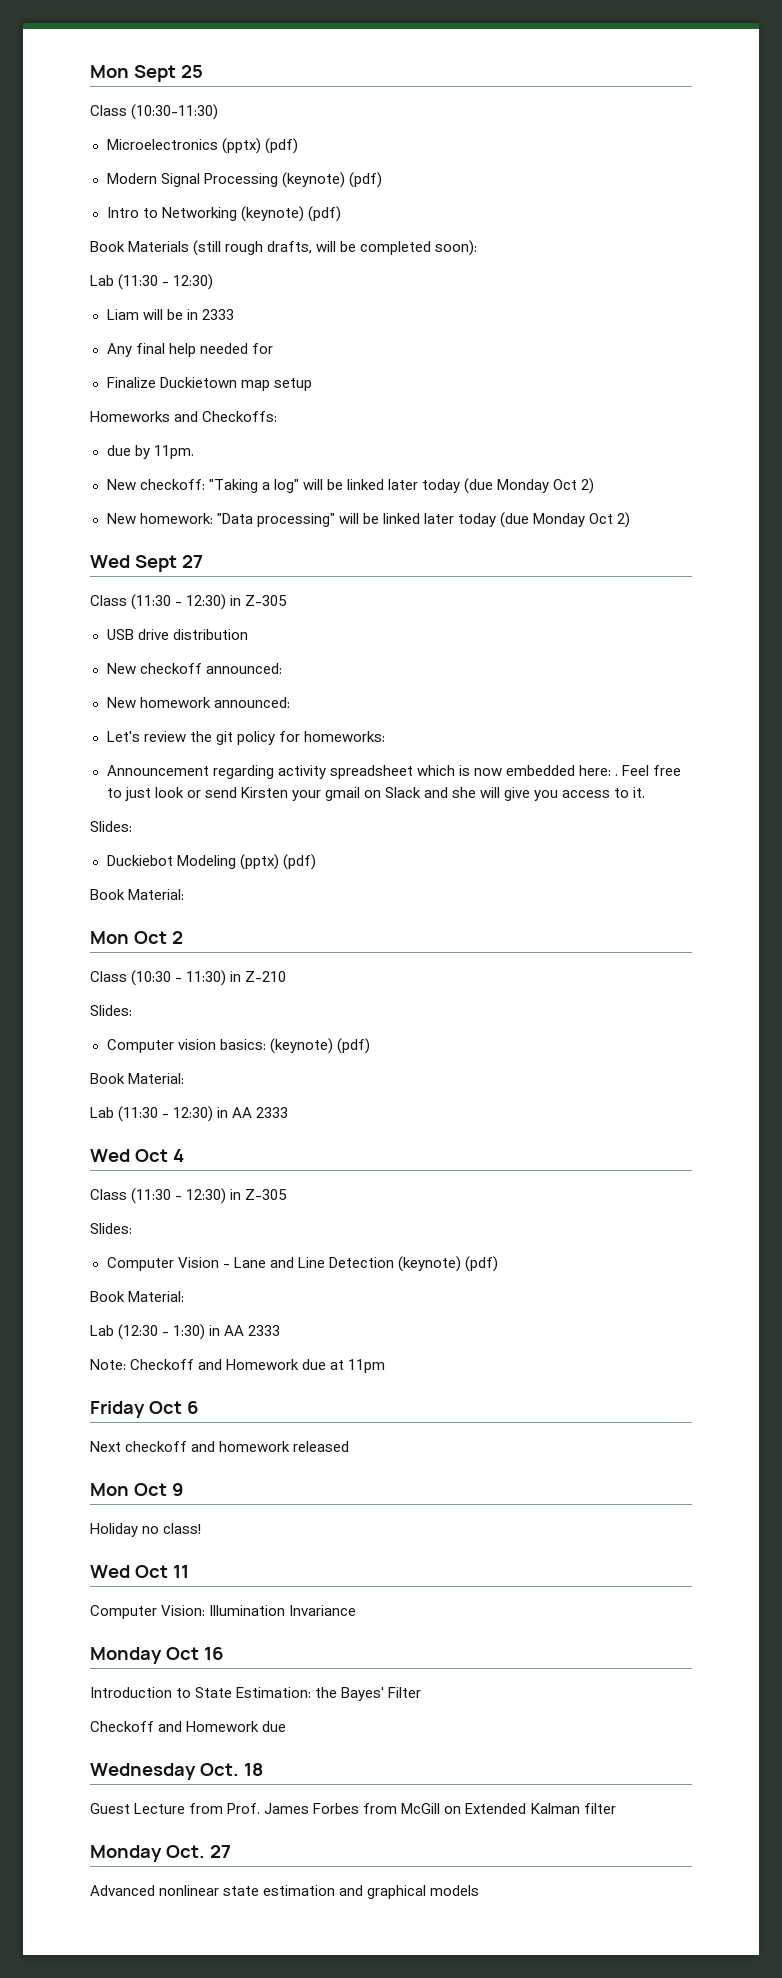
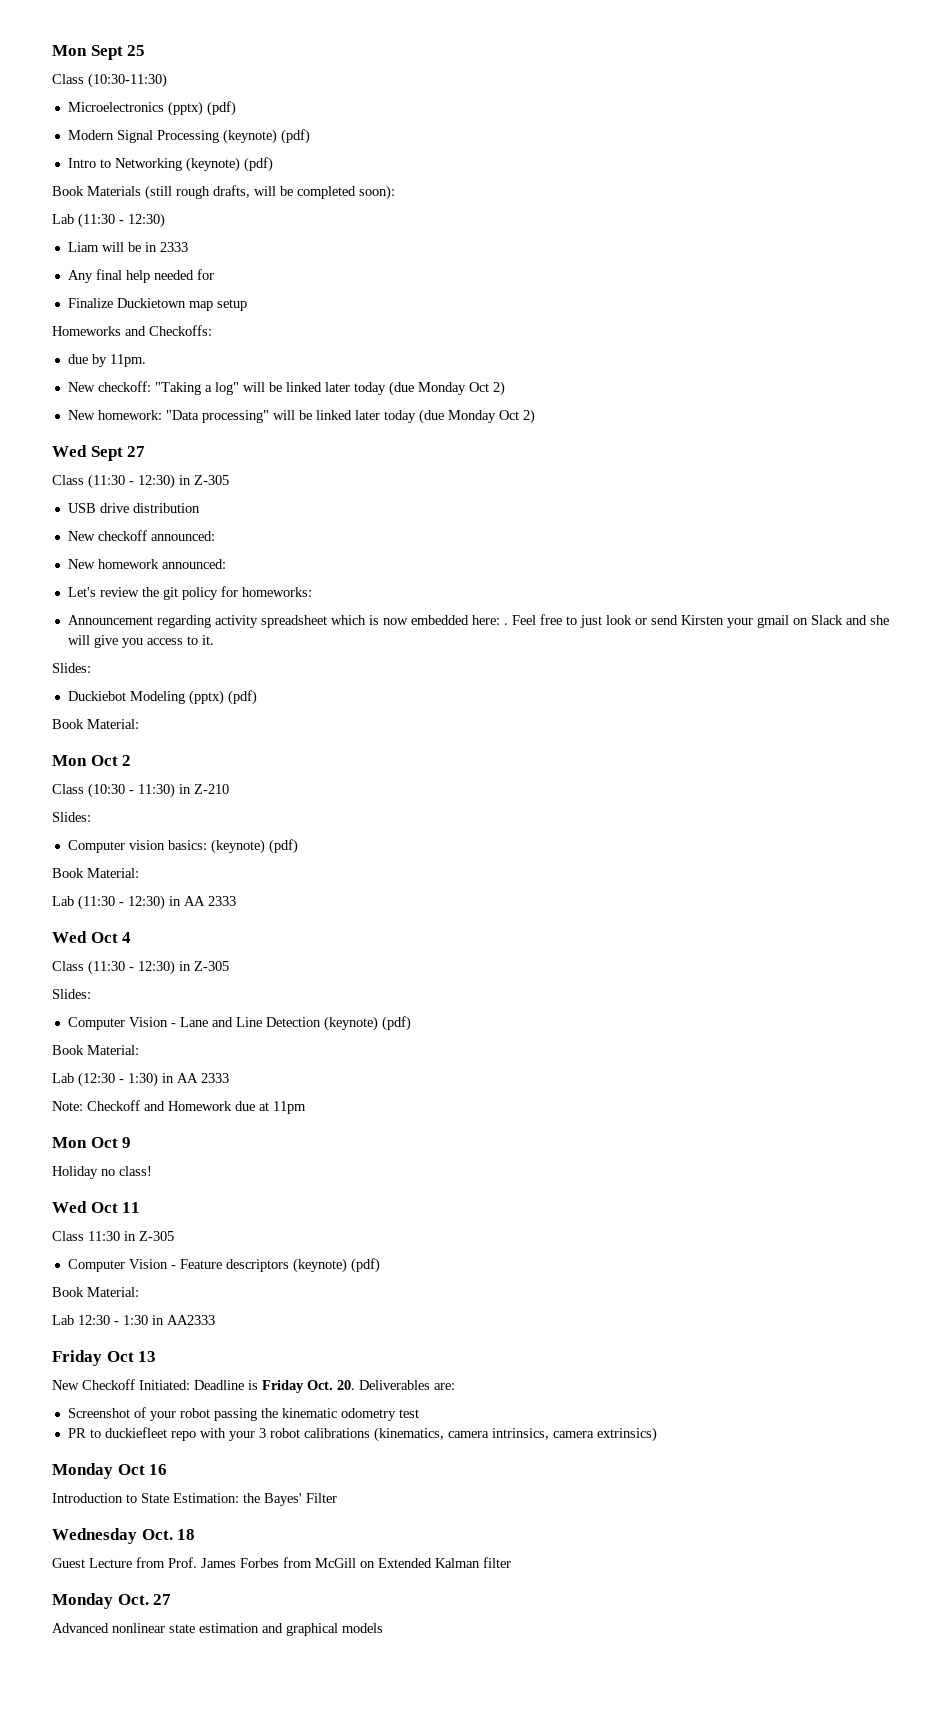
- Friday Oct 6
- Next checkoff and homework released
- Computer Vision: Illumination Invariance
+ Class 11:30 in Z-305
+ Computer Vision - Feature descriptors (keynote) (pdf)
+ Book Material:
+ Lab 12:30 - 1:30 in AA2333
+ Friday Oct 13
+ New Checkoff Initiated: Deadline is Friday Oct. 20. Deliverables are:
+ Screenshot of your robot passing the kinematic odometry test
+ PR to duckiefleet repo with your 3 robot calibrations (kinematics, camera intrinsics, camera extrinsics)
  Introduction to State Estimation: the Bayes' Filter
- Checkoff and Homework due

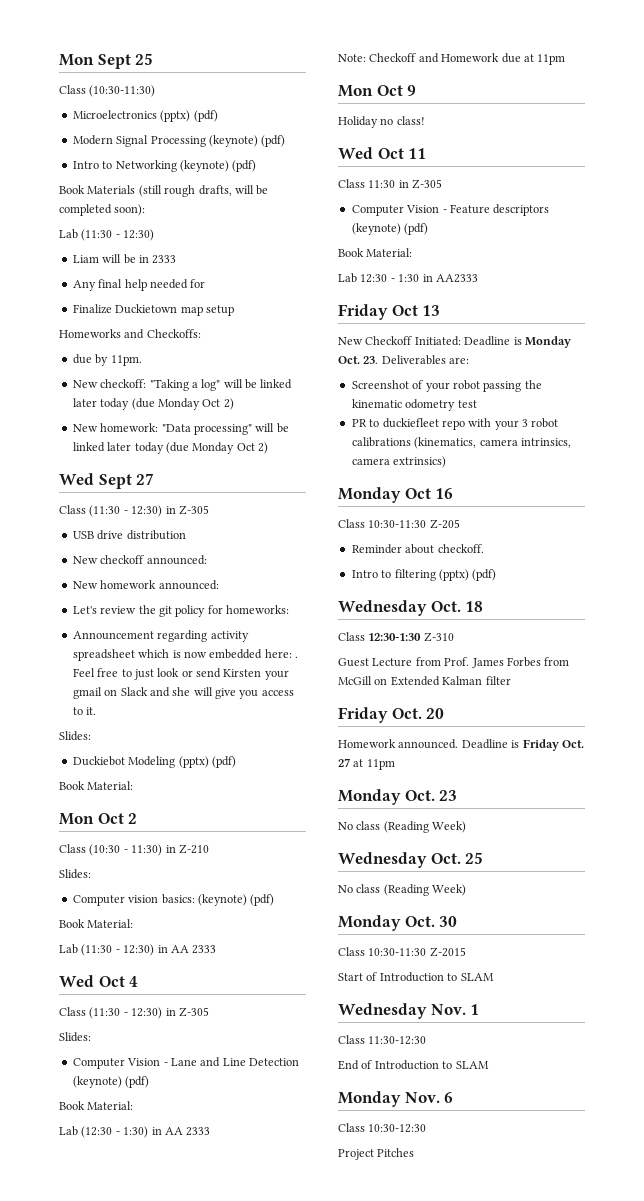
- New Checkoff Initiated: Deadline is Friday Oct. 20. Deliverables are:
+ New Checkoff Initiated: Deadline is Monday Oct. 23. Deliverables are:
- Introduction to State Estimation: the Bayes' Filter
+ Class 10:30-11:30 Z-205
+ Reminder about checkoff.
+ Intro to filtering (pptx) (pdf)
+ Class 12:30-1:30 Z-310
- Monday Oct. 27
- Advanced nonlinear state estimation and graphical models
+ Friday Oct. 20
+ Homework announced. Deadline is Friday Oct. 27 at 11pm
+ Monday Oct. 23
+ No class (Reading Week)
+ Wednesday Oct. 25
+ No class (Reading Week)
+ Monday Oct. 30
+ Class 10:30-11:30 Z-2015
+ Start of Introduction to SLAM
+ Wednesday Nov. 1
+ Class 11:30-12:30
+ End of Introduction to SLAM
+ Monday Nov. 6
+ Class 10:30-12:30
+ Project Pitches

